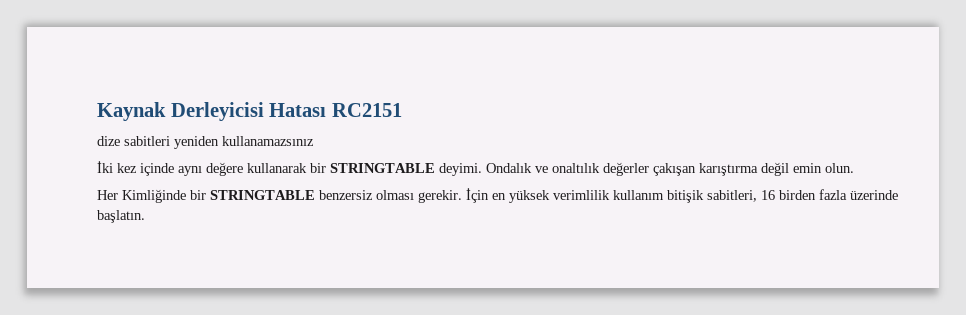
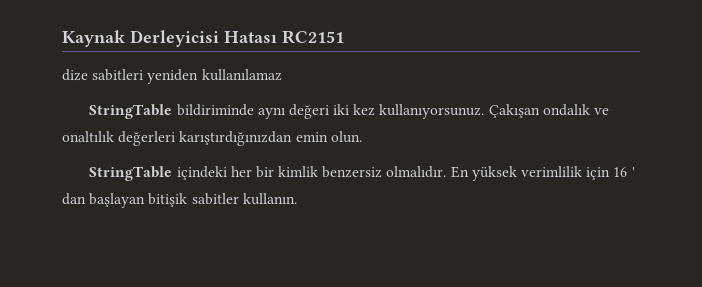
- dize sabitleri yeniden kullanamazsınız
- İki kez içinde aynı değere kullanarak bir STRINGTABLE deyimi. Ondalık ve onaltılık değerler çakışan karıştırma değil emin olun.
- Her Kimliğinde bir STRINGTABLE benzersiz olması gerekir. İçin en yüksek verimlilik kullanım bitişik sabitleri, 16 birden fazla üzerinde başlatın.
+ dize sabitleri yeniden kullanılamaz
+ StringTable bildiriminde aynı değeri iki kez kullanıyorsunuz. Çakışan ondalık ve onaltılık değerleri karıştırdığınızdan emin olun.
+ StringTable içindeki her bir kimlik benzersiz olmalıdır. En yüksek verimlilik için 16 ' dan başlayan bitişik sabitler kullanın.

